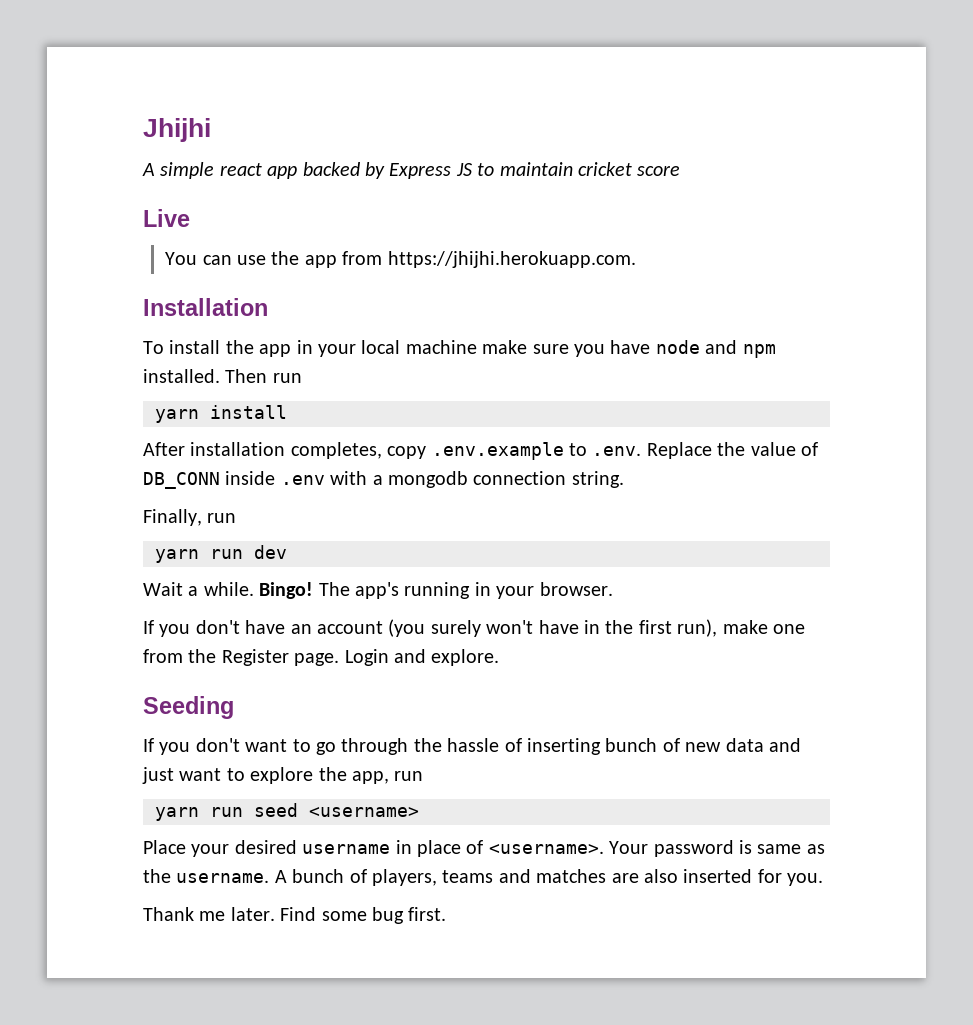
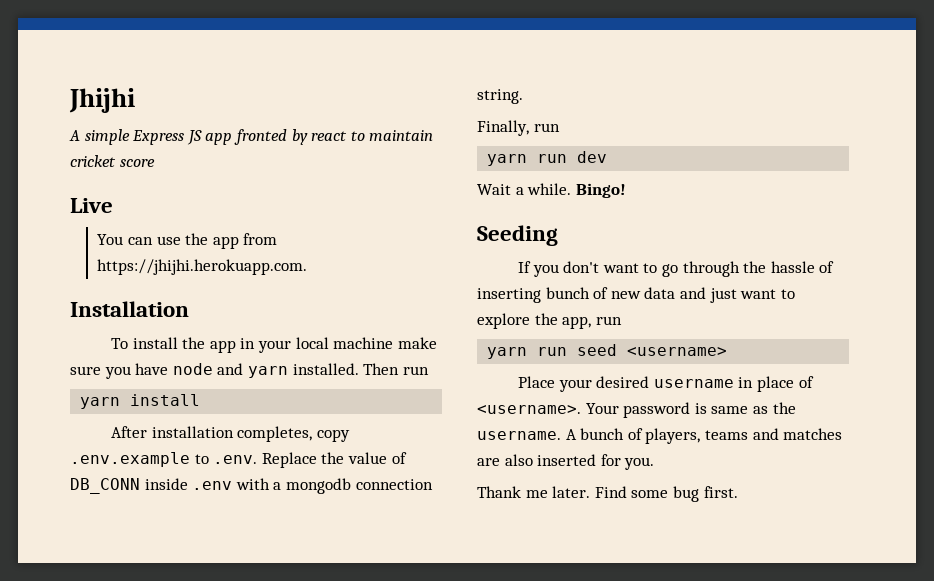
- A simple react app backed by Express JS to maintain cricket score
+ A simple Express JS app fronted by react to maintain cricket score
- To install the app in your local machine make sure you have node and npm installed.
+ To install the app in your local machine make sure you have node and yarn installed.
- The app's running in your browser.
- If you don't have an account (you surely won't have in the first run), make one from the Register page. Login and explore.

